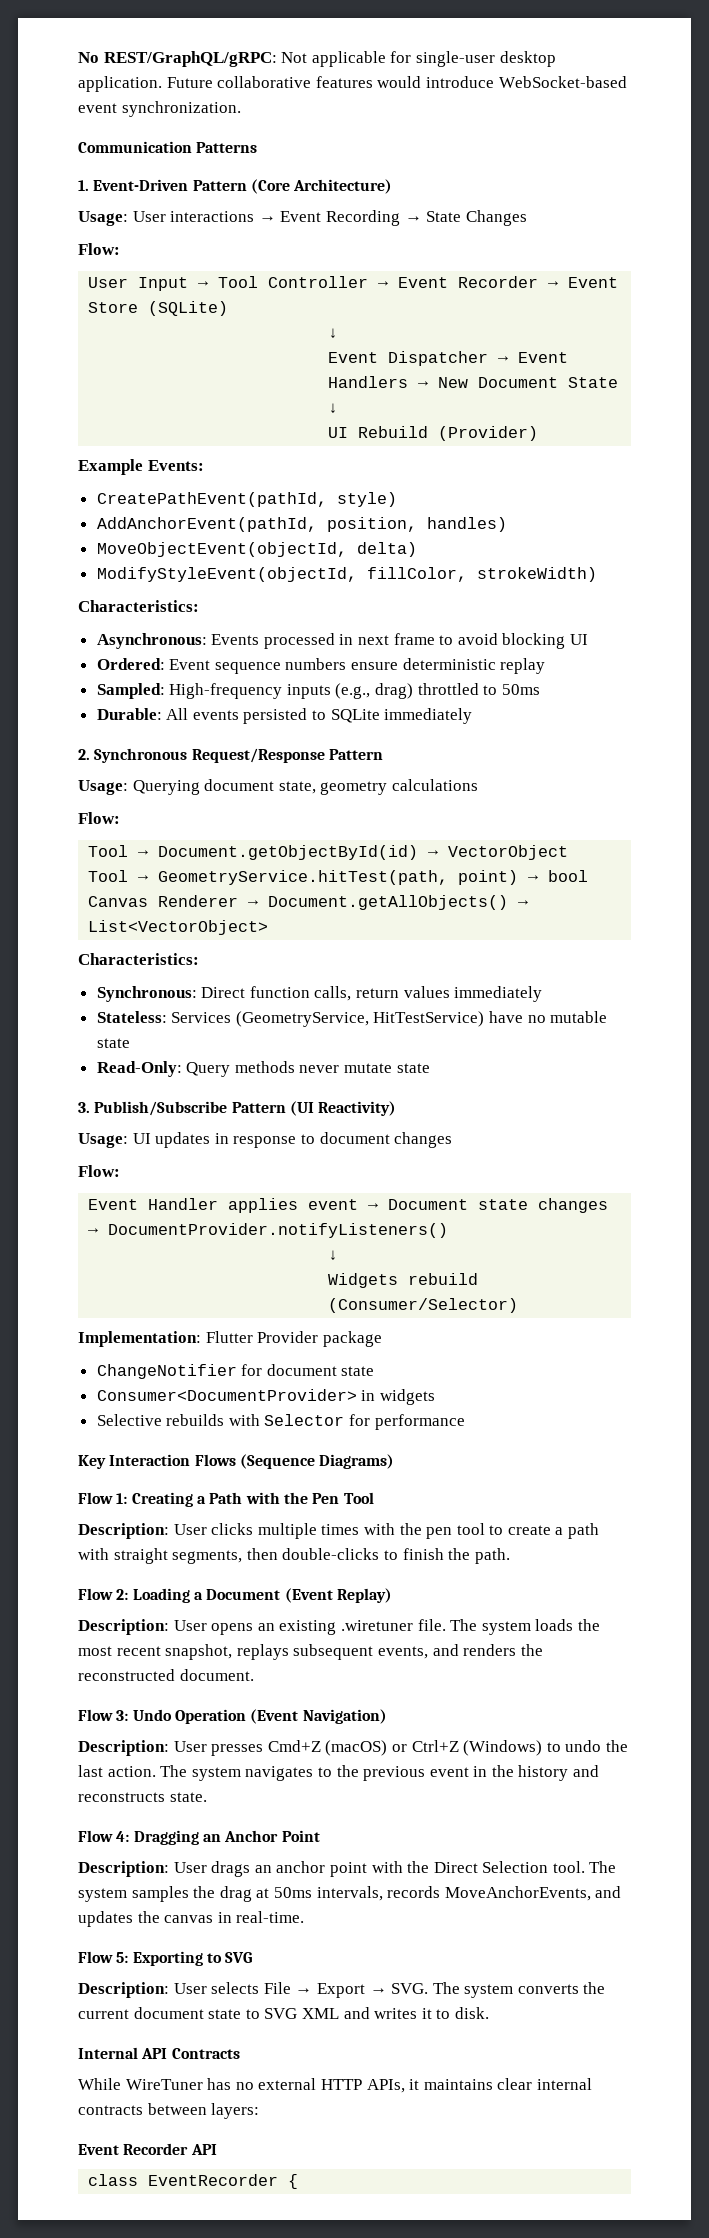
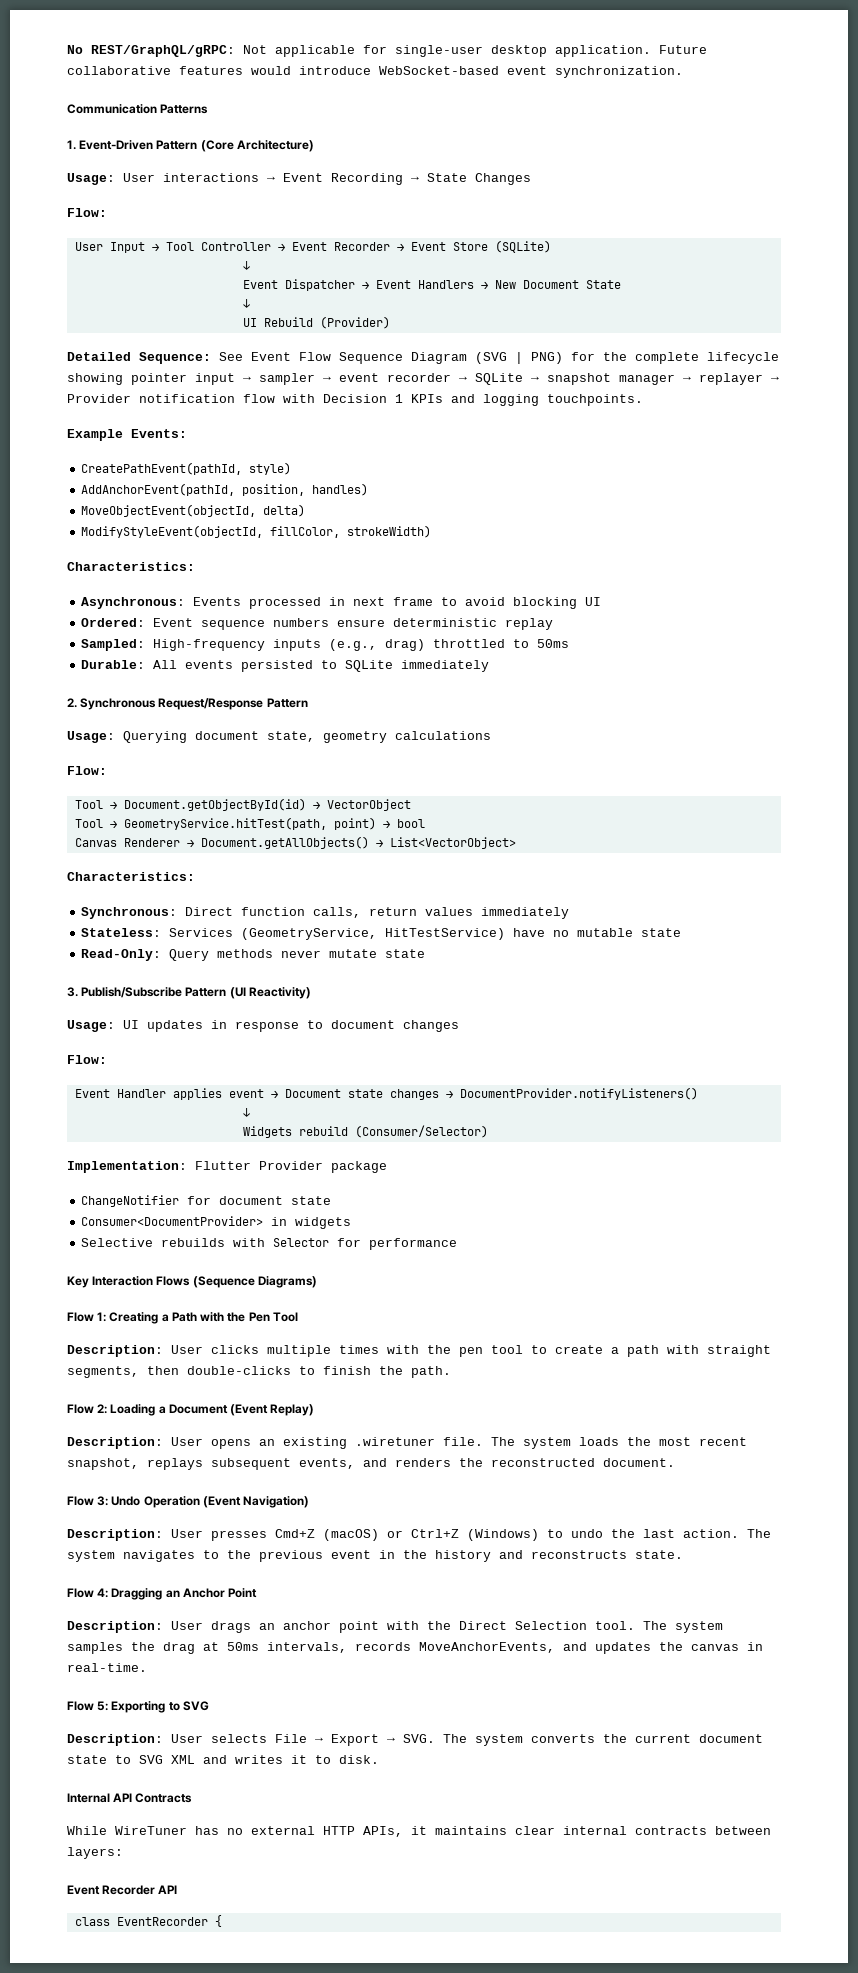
+ Detailed Sequence: See Event Flow Sequence Diagram (SVG | PNG) for the complete lifecycle showing pointer input → sampler → event recorder → SQLite → snapshot manager → replayer → Provider notification flow with Decision 1 KPIs and logging touchpoints.

